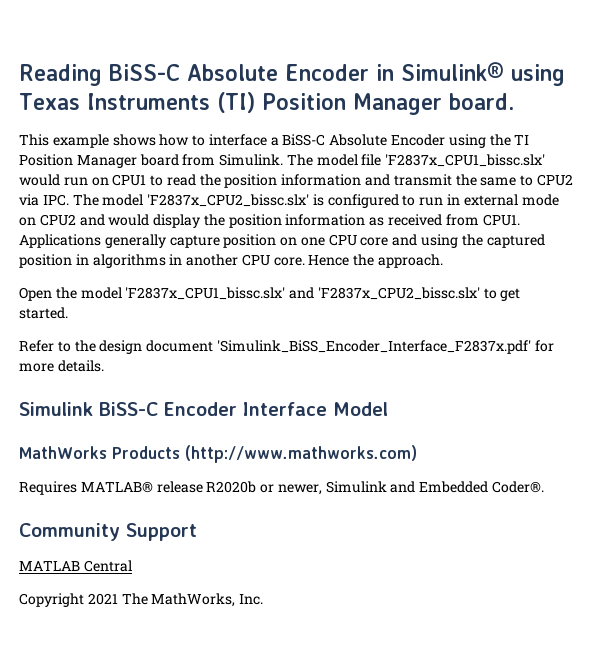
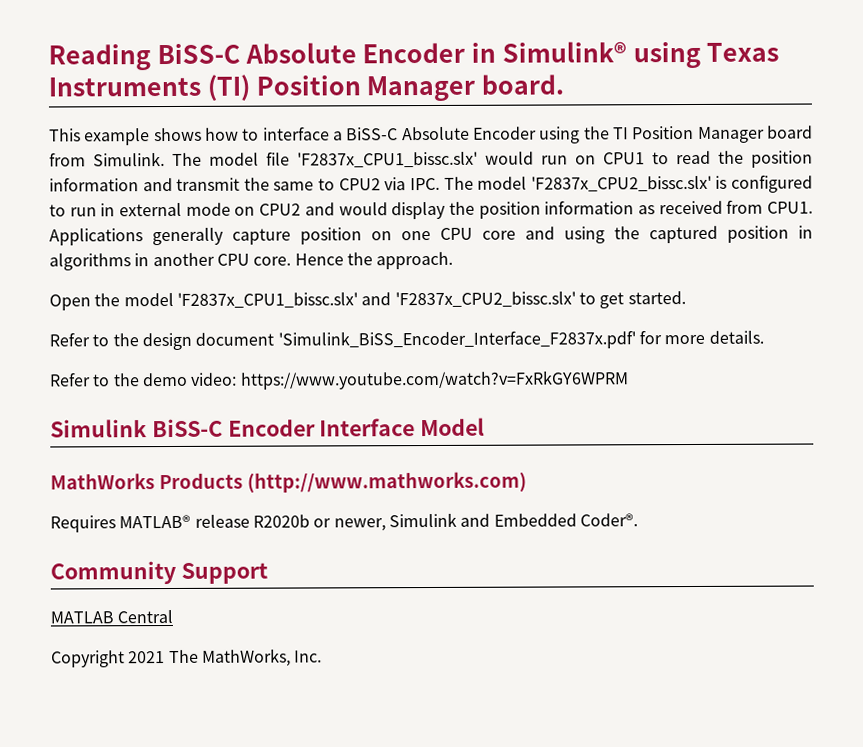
+ Refer to the demo video: https://www.youtube.com/watch?v=FxRkGY6WPRM

